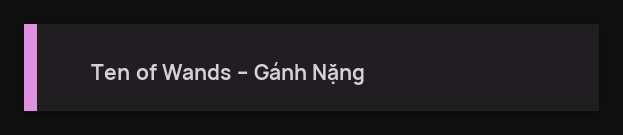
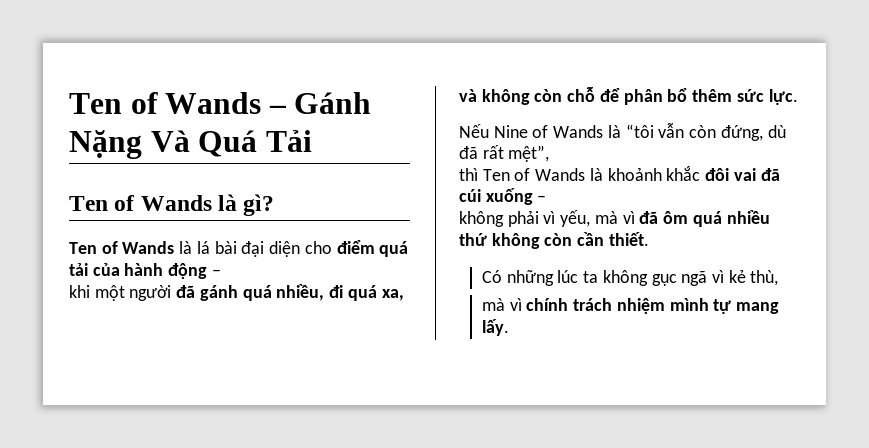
- Ten of Wands – Gánh Nặng
+ Ten of Wands – Gánh Nặng Và Quá Tải
+ Ten of Wands là gì?
+ Ten of Wands là lá bài đại diện cho điểm quá tải của hành động –
+ khi một người đã gánh quá nhiều, đi quá xa, và không còn chỗ để phân bổ thêm sức lực.
+ Nếu Nine of Wands là “tôi vẫn còn đứng, dù đã rất mệt”,
+ thì Ten of Wands là khoảnh khắc đôi vai đã cúi xuống –
+ không phải vì yếu, mà vì đã ôm quá nhiều thứ không còn cần thiết.
+ Có những lúc ta không gục ngã vì kẻ thù,
+ mà vì chính trách nhiệm mình tự mang lấy.

